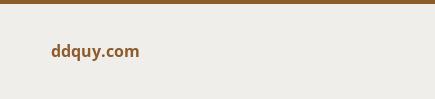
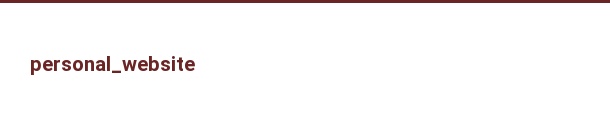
- ddquy.com
+ personal_website

